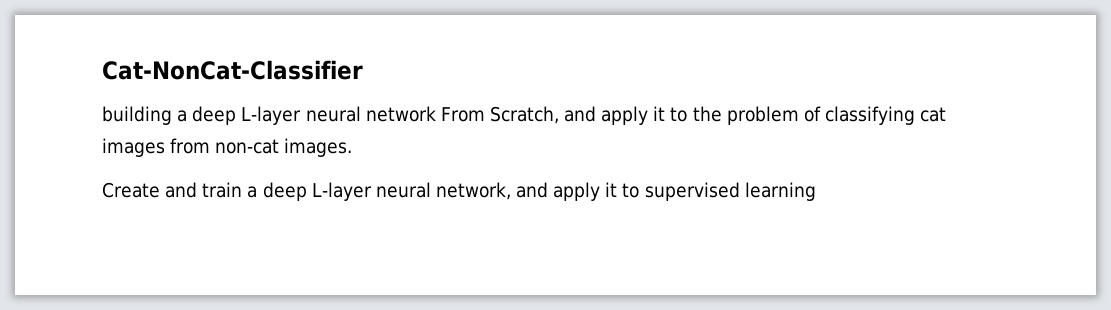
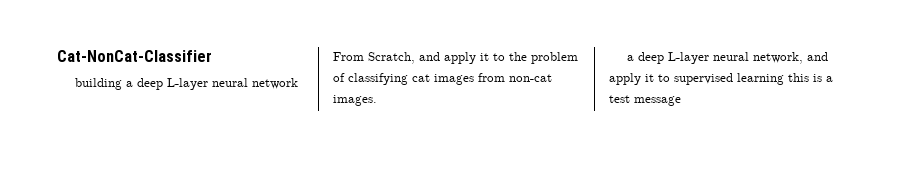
- Create and train a deep L-layer neural network, and apply it to supervised learning
+ a deep L-layer neural network, and apply it to supervised learning this is a test message

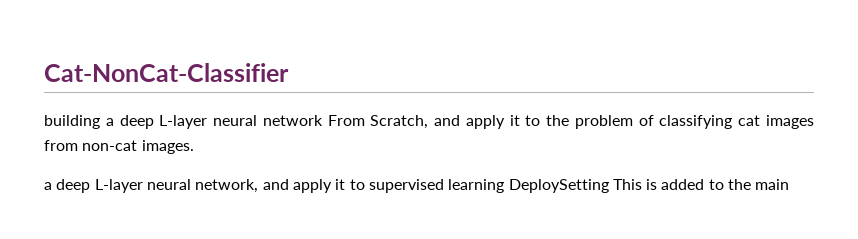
- a deep L-layer neural network, and apply it to supervised learning this is a test message
+ a deep L-layer neural network, and apply it to supervised learning DeploySetting This is added to the main

